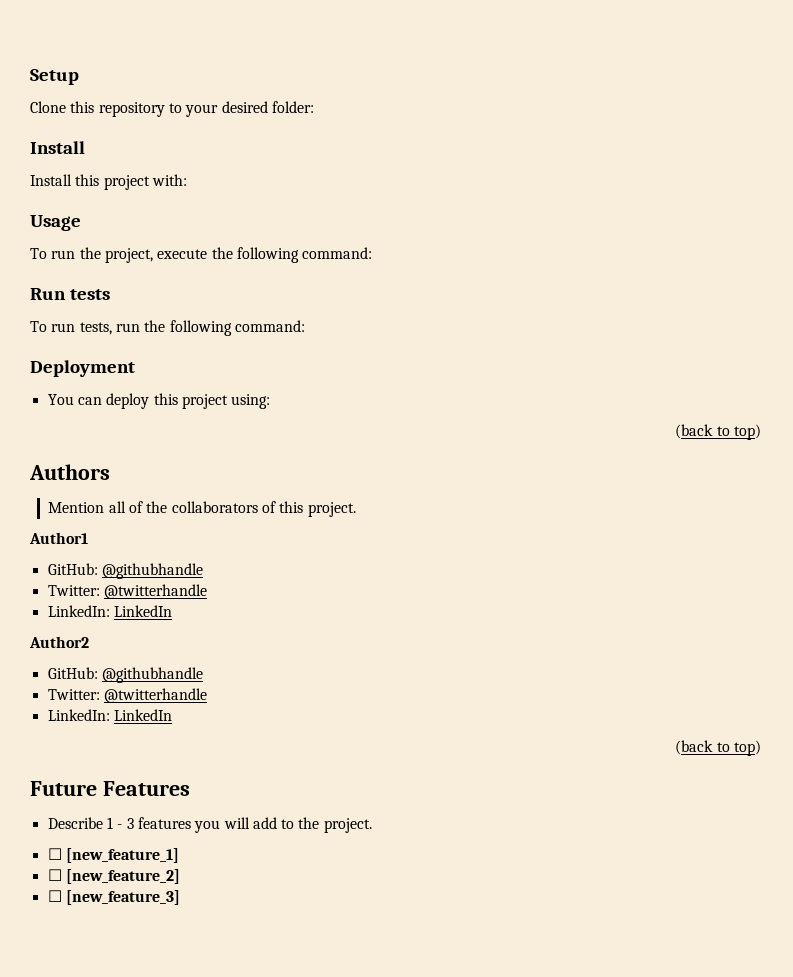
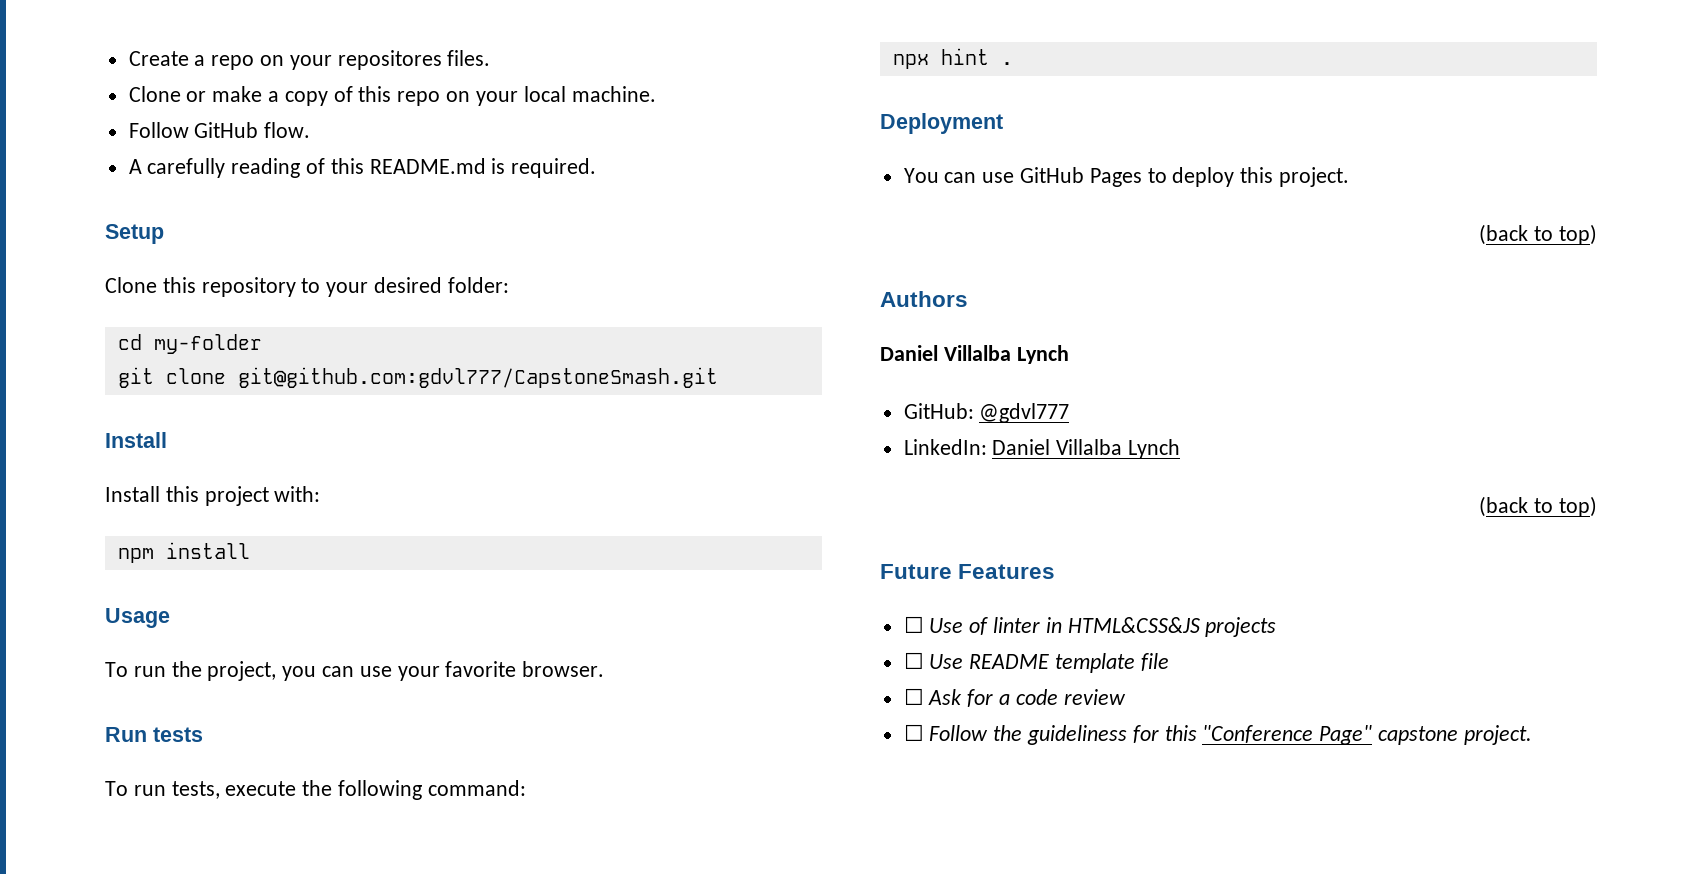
+ Create a repo on your repositores files.
+ Clone or make a copy of this repo on your local machine.
+ Follow GitHub flow.
+ A carefully reading of this README.md is required.
+ cd my-folder
+ git clone git@github.com:gdvl777/CapstoneSmash.git
+ npm install
- To run the project, execute the following command:
+ To run the project, you can use your favorite browser.
- To run tests, run the following command:
+ To run tests, execute the following command:
+ npx hint .
- You can deploy this project using:
+ You can use GitHub Pages to deploy this project.
  (back to top)
  Authors
- Mention all of the collaborators of this project.
- Author1
- GitHub: @githubhandle
- Twitter: @twitterhandle
- LinkedIn: LinkedIn
- Author2
- GitHub: @githubhandle
- Twitter: @twitterhandle
- LinkedIn: LinkedIn
+ Daniel Villalba Lynch
+ GitHub: @gdvl777
+ LinkedIn: Daniel Villalba Lynch
- Describe 1 - 3 features you will add to the project.
- ☐ [new_feature_1]
- ☐ [new_feature_2]
- ☐ [new_feature_3]
+ ☐ Use of linter in HTML&CSS&JS projects
+ ☐ Use README template file
+ ☐ Ask for a code review
+ ☐ Follow the guideliness for this "Conference Page" capstone project.

